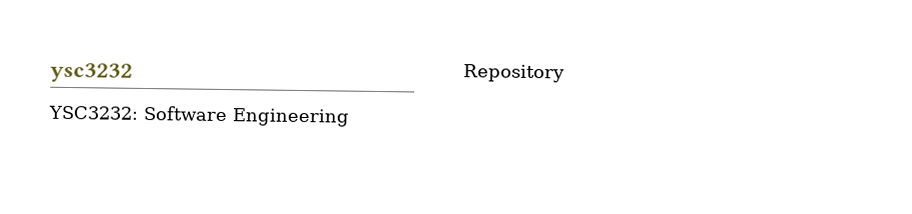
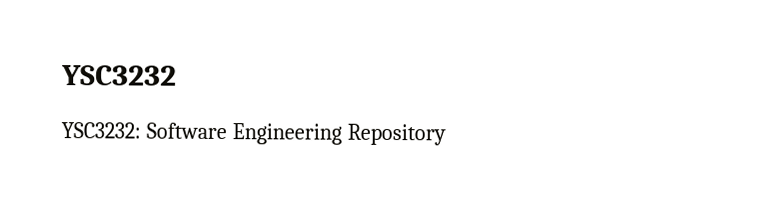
- ysc3232
+ YSC3232

